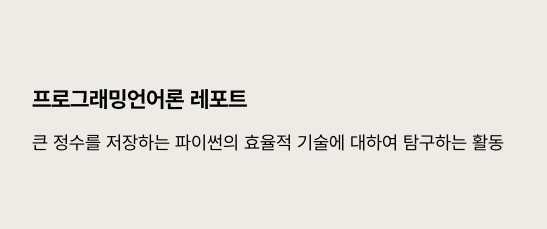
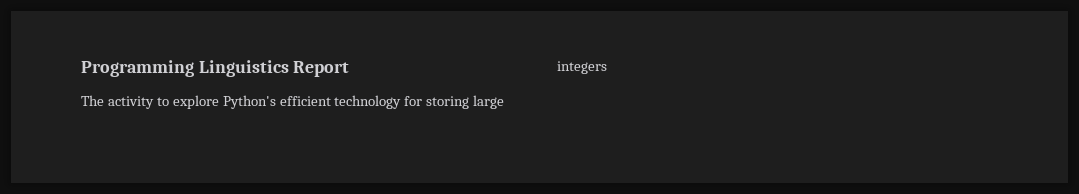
- 프로그래밍언어론 레포트
- 큰 정수를 저장하는 파이썬의 효율적 기술에 대하여 탐구하는 활동
+ Programming Linguistics Report
+ The activity to explore Python's efficient technology for storing large integers

